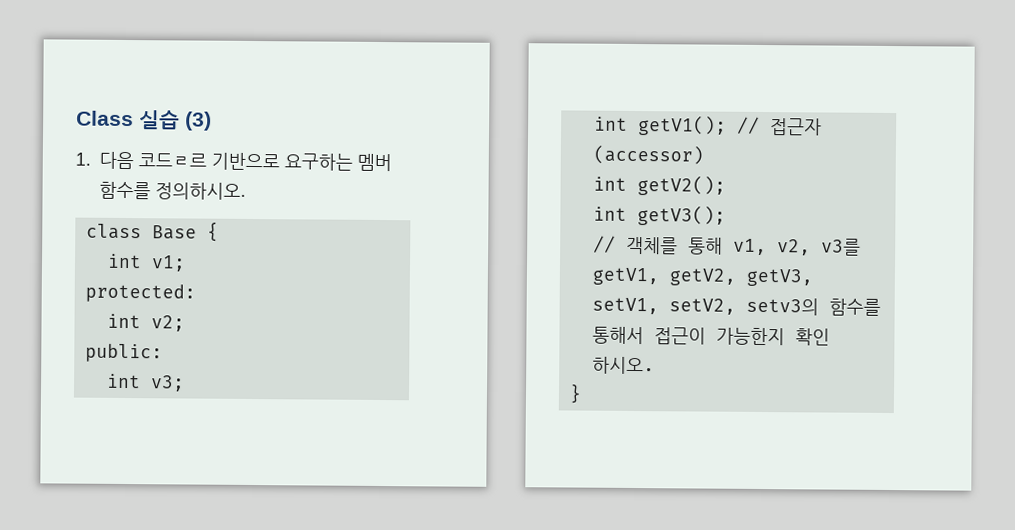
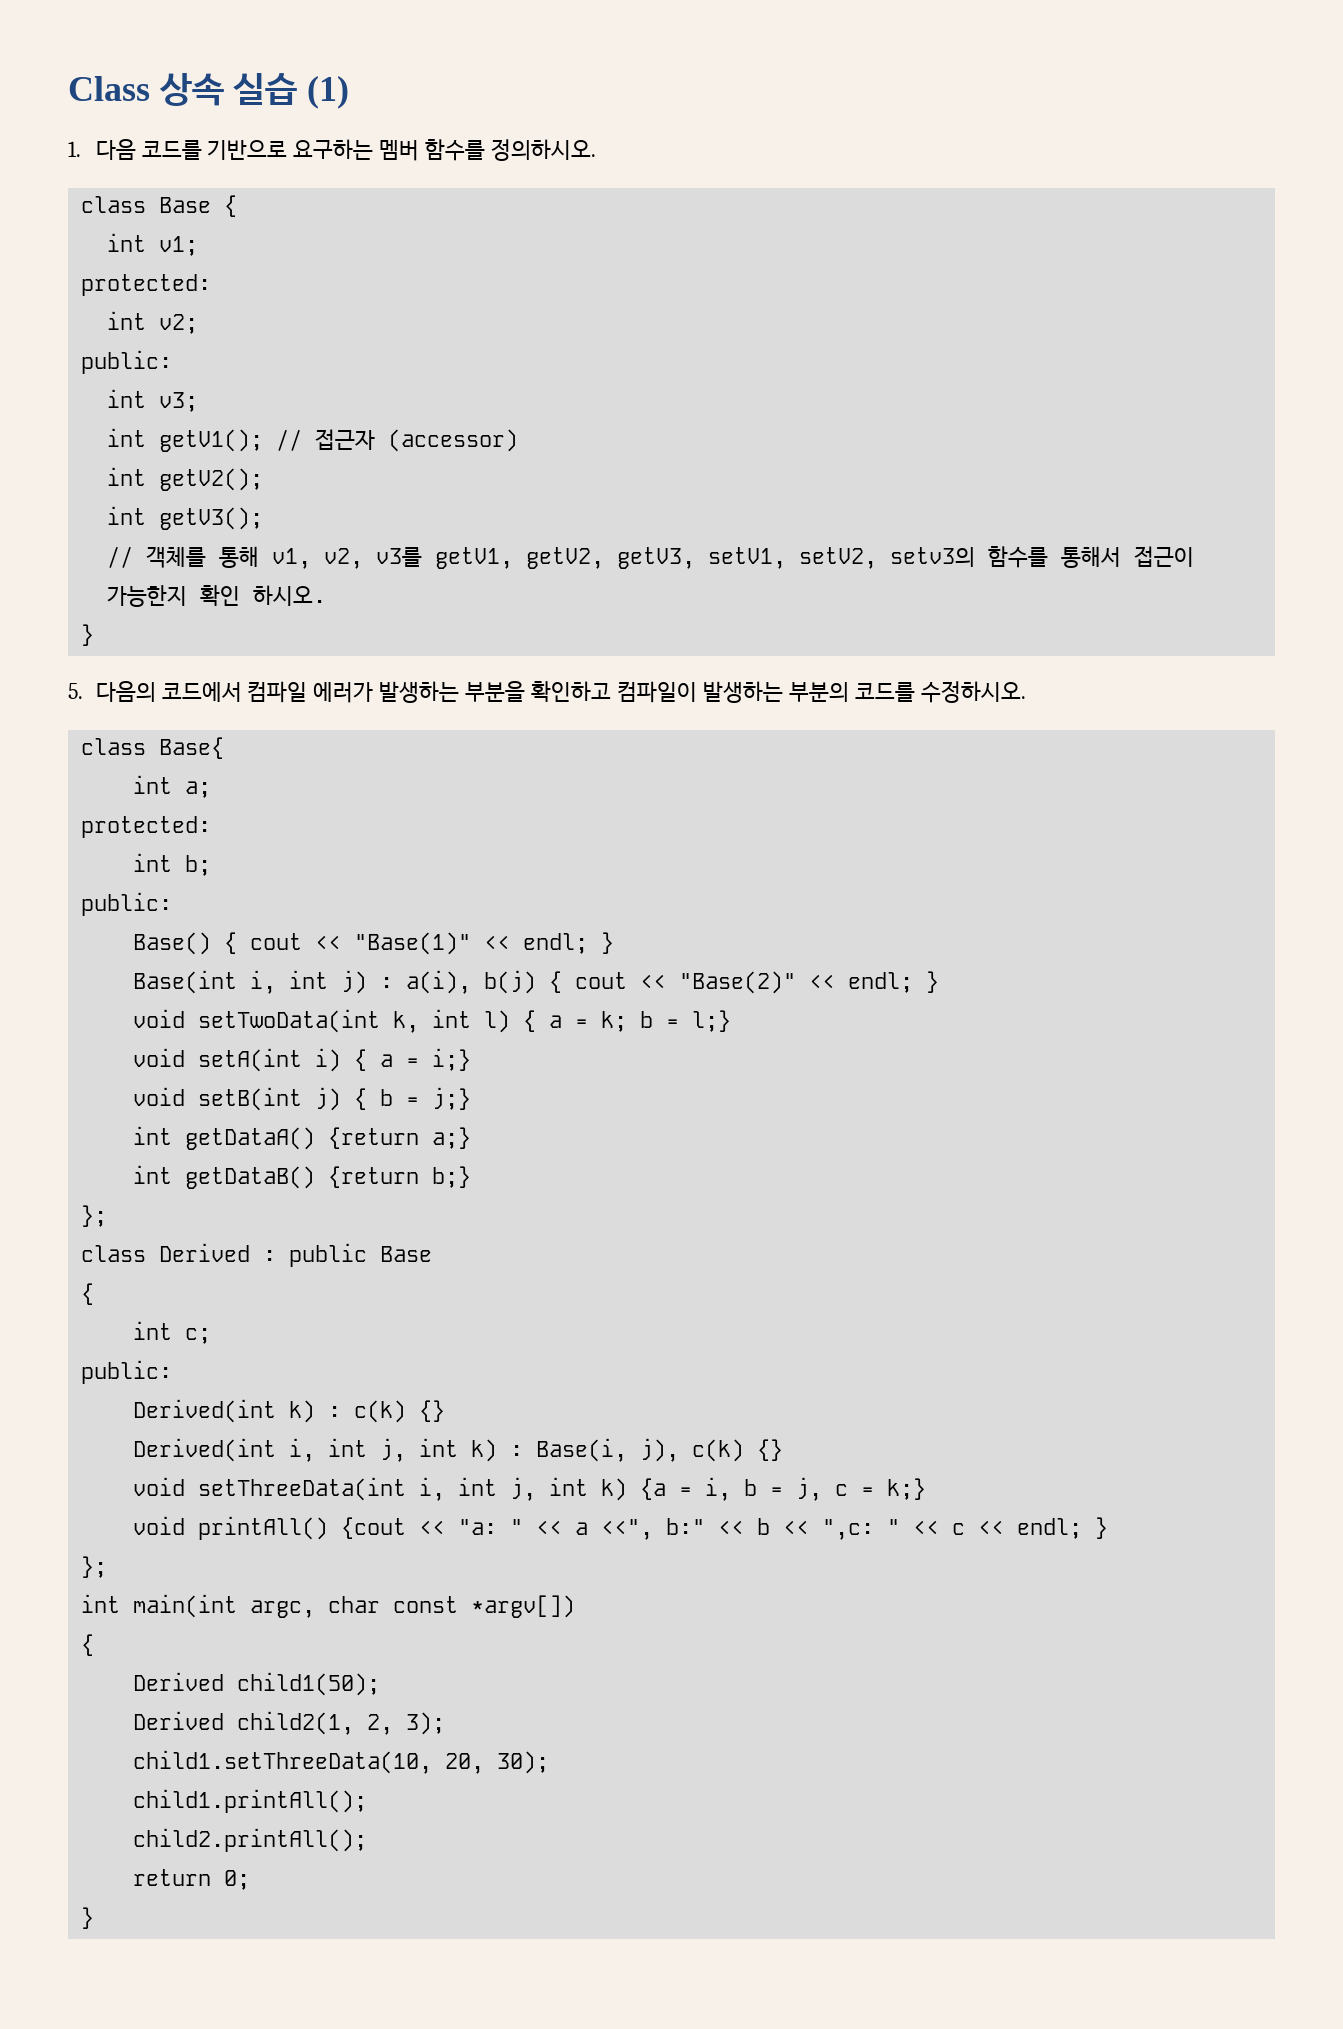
- Class 실습 (3)
+ Class 상속 실습 (1)
- 1. 다음 코드ㄹ르 기반으로 요구하는 멤버 함수를 정의하시오.
+ 1. 다음 코드를 기반으로 요구하는 멤버 함수를 정의하시오.
+ 5. 다음의 코드에서 컴파일 에러가 발생하는 부분을 확인하고 컴파일이 발생하는 부분의 코드를 수정하시오.
+ class Base{
+ int a;
+ protected:
+ int b;
+ public:
+ Base() { cout << "Base(1)" << endl; }
+ Base(int i, int j) : a(i), b(j) { cout << "Base(2)" << endl; }
+ void setTwoData(int k, int l) { a = k; b = l;}
+ void setA(int i) { a = i;}
+ void setB(int j) { b = j;}
+ int getDataA() {return a;}
+ int getDataB() {return b;}
+ };
+ class Derived : public Base
+ {
+ int c;
+ public:
+ Derived(int k) : c(k) {}
+ Derived(int i, int j, int k) : Base(i, j), c(k) {}
+ void setThreeData(int i, int j, int k) {a = i, b = j, c = k;}
+ void printAll() {cout << "a: " << a <<", b:" << b << ",c: " << c << endl; }
+ };
+ int main(int argc, char const *argv[])
+ {
+ Derived child1(50);
+ Derived child2(1, 2, 3);
+ child1.setThreeData(10, 20, 30);
+ child1.printAll();
+ child2.printAll();
+ return 0;
+ }

